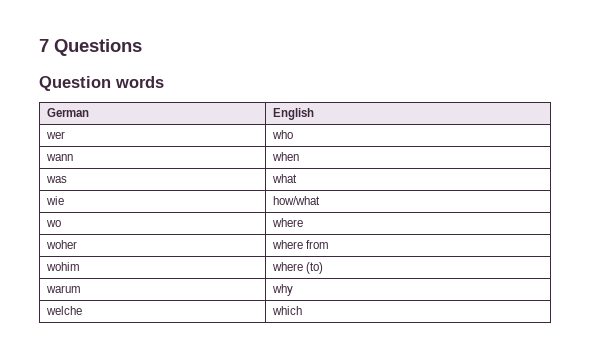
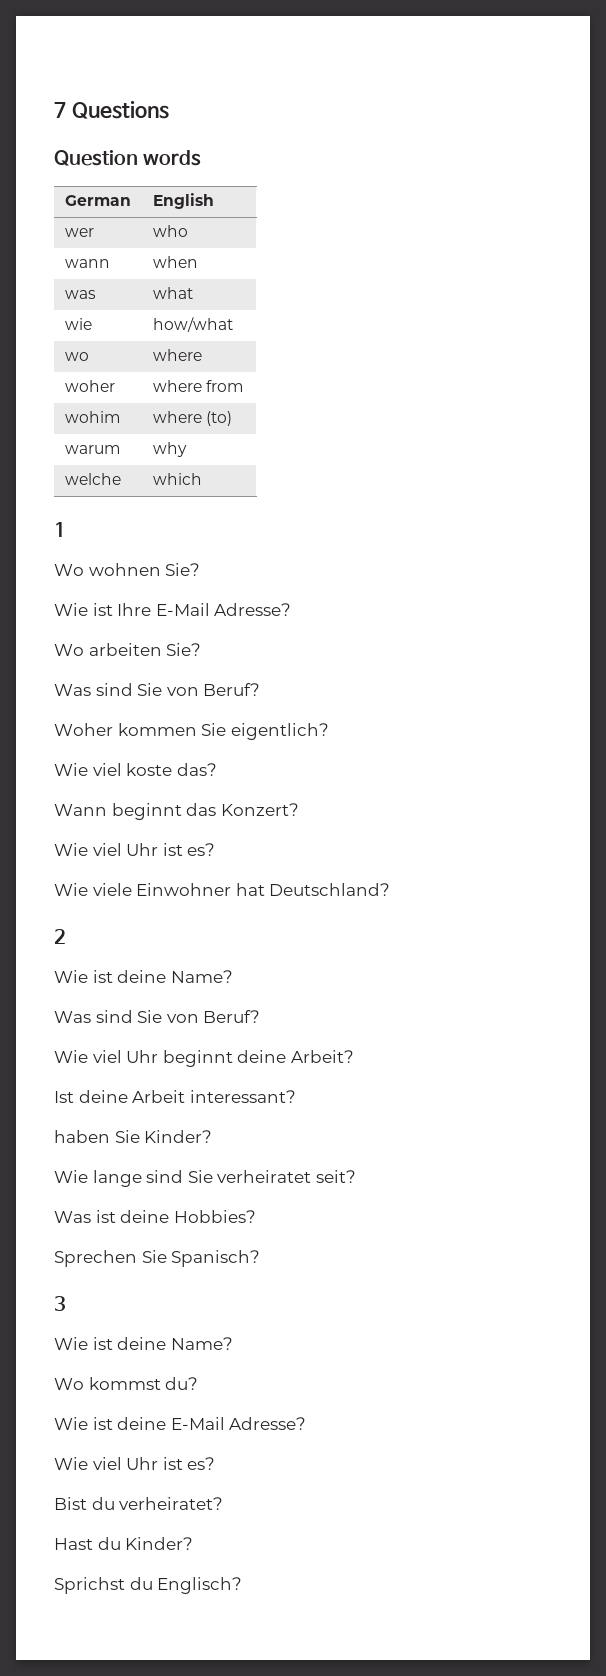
  welche | which
+ 1
+ Wo wohnen Sie?
+ Wie ist Ihre E-Mail Adresse?
+ Wo arbeiten Sie?
+ Was sind Sie von Beruf?
+ Woher kommen Sie eigentlich?
+ Wie viel koste das?
+ Wann beginnt das Konzert?
+ Wie viel Uhr ist es?
+ Wie viele Einwohner hat Deutschland?
+ 2
+ Wie ist deine Name?
+ Was sind Sie von Beruf?
+ Wie viel Uhr beginnt deine Arbeit?
+ Ist deine Arbeit interessant?
+ haben Sie Kinder?
+ Wie lange sind Sie verheiratet seit?
+ Was ist deine Hobbies?
+ Sprechen Sie Spanisch?
+ 3
+ Wie ist deine Name?
+ Wo kommst du?
+ Wie ist deine E-Mail Adresse?
+ Wie viel Uhr ist es?
+ Bist du verheiratet?
+ Hast du Kinder?
+ Sprichst du Englisch?

